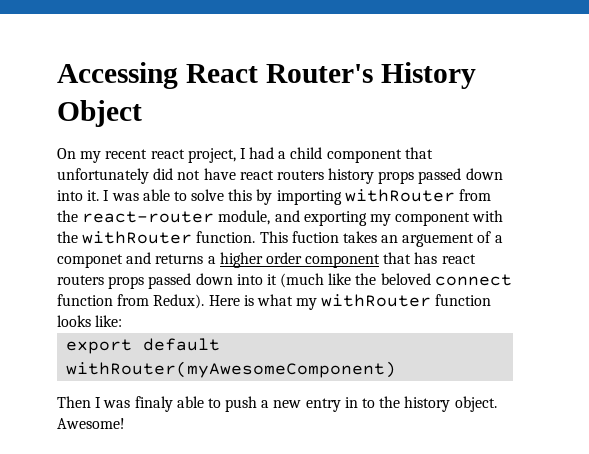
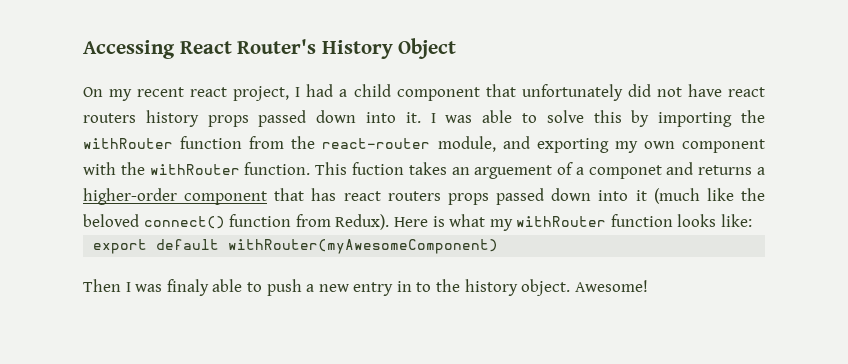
- I was able to solve this by importing withRouter from the react-router module, and exporting my component with the withRouter function.
+ I was able to solve this by importing the withRouter function from the react-router module, and exporting my own component with the withRouter function.
- This fuction takes an arguement of a componet and returns a higher order component that has react routers props passed down into it (much like the beloved connect function from Redux).
+ This fuction takes an arguement of a componet and returns a higher-order component that has react routers props passed down into it (much like the beloved connect() function from Redux).

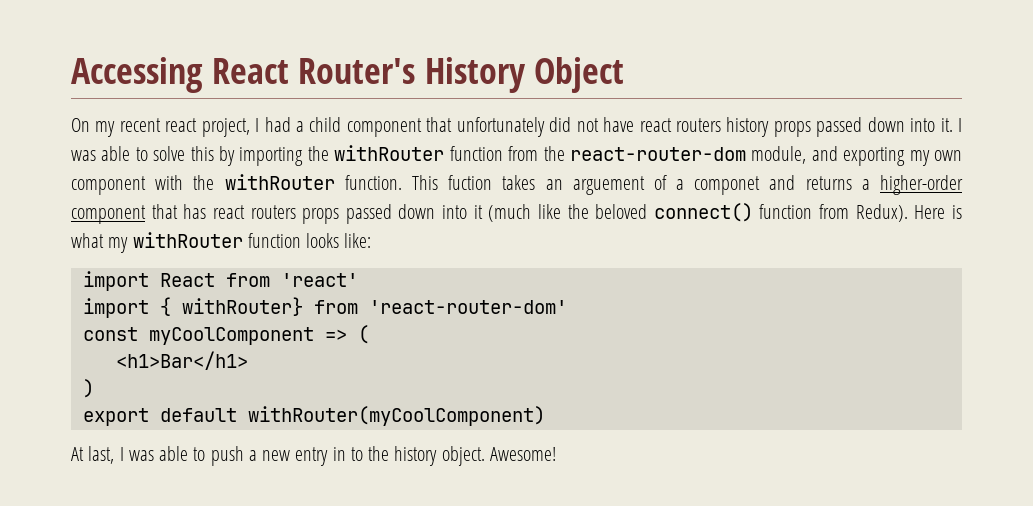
- I was able to solve this by importing the withRouter function from the react-router module, and exporting my own component with the withRouter function.
+ I was able to solve this by importing the withRouter function from the react-router-dom module, and exporting my own component with the withRouter function.
+ import React from 'react'
+ import { withRouter} from 'react-router-dom'
+ const myCoolComponent => (
+ <h1>Bar</h1>
+ )
- export default withRouter(myAwesomeComponent)
- Then I was finaly able to push a new entry in to the history object.
+ export default withRouter(myCoolComponent)
+ At last, I was able to push a new entry in to the history object.

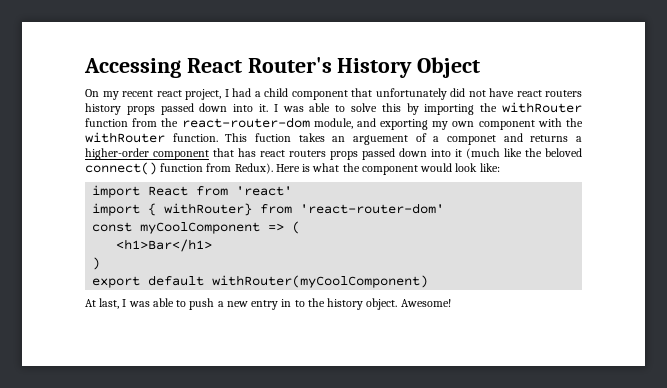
- Here is what my withRouter function looks like:
+ Here is what the component would look like:

